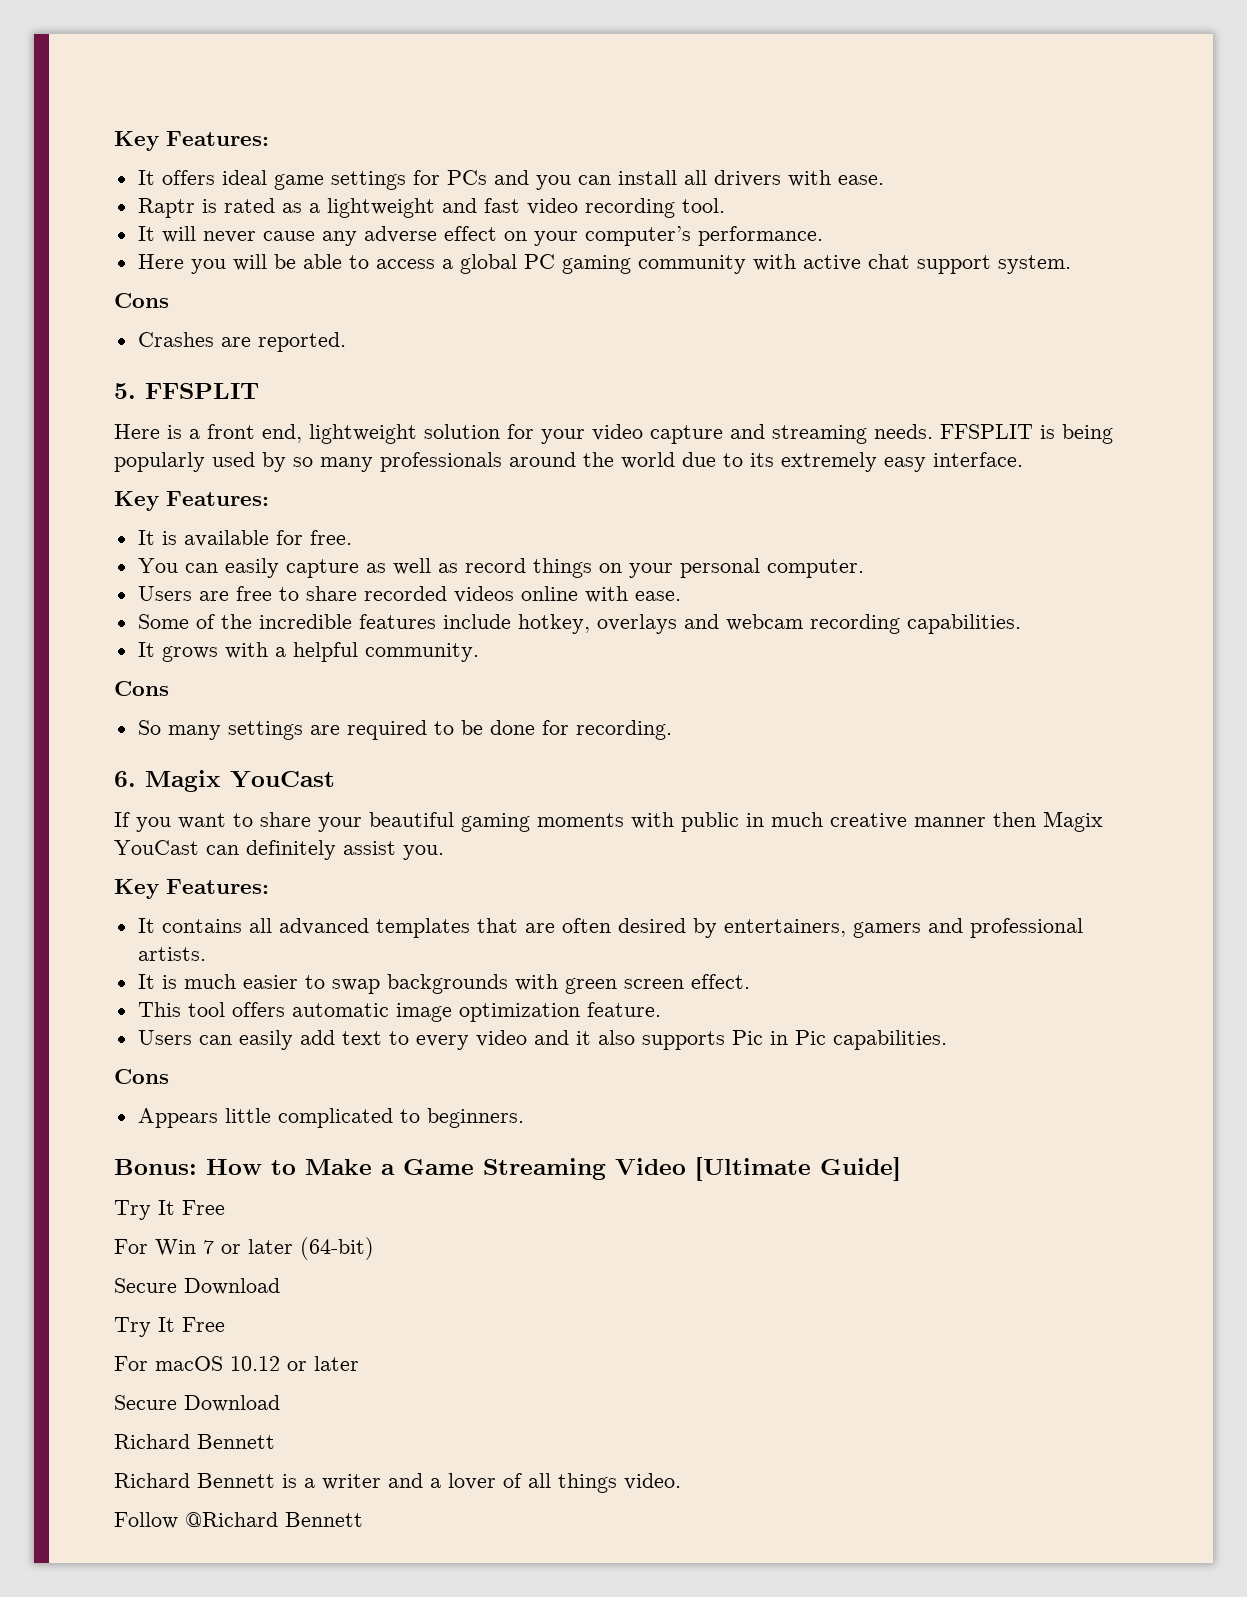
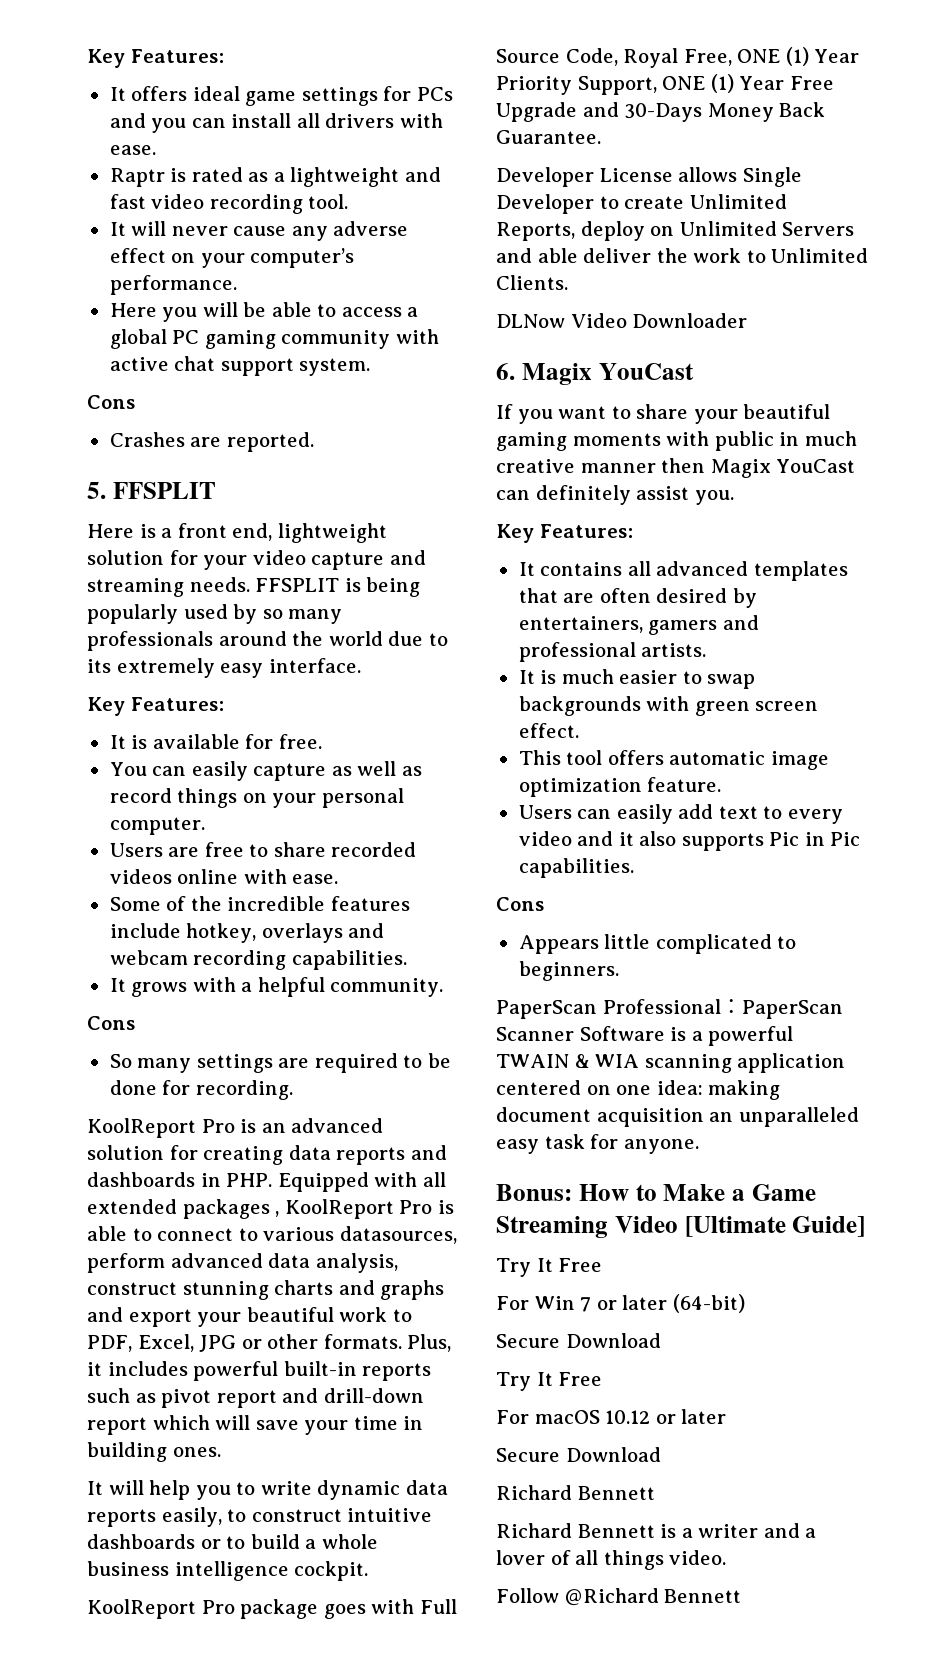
+ KoolReport Pro is an advanced solution for creating data reports and dashboards in PHP. Equipped with all extended packages , KoolReport Pro is able to connect to various datasources, perform advanced data analysis, construct stunning charts and graphs and export your beautiful work to PDF, Excel, JPG or other formats. Plus, it includes powerful built-in reports such as pivot report and drill-down report which will save your time in building ones.
+ It will help you to write dynamic data reports easily, to construct intuitive dashboards or to build a whole business intelligence cockpit.
+ KoolReport Pro package goes with Full Source Code, Royal Free, ONE (1) Year Priority Support, ONE (1) Year Free Upgrade and 30-Days Money Back Guarantee.
+ Developer License allows Single Developer to create Unlimited Reports, deploy on Unlimited Servers and able deliver the work to Unlimited Clients.
+ DLNow Video Downloader
+ PaperScan Professional：PaperScan Scanner Software is a powerful TWAIN & WIA scanning application centered on one idea: making document acquisition an unparalleled easy task for anyone.

